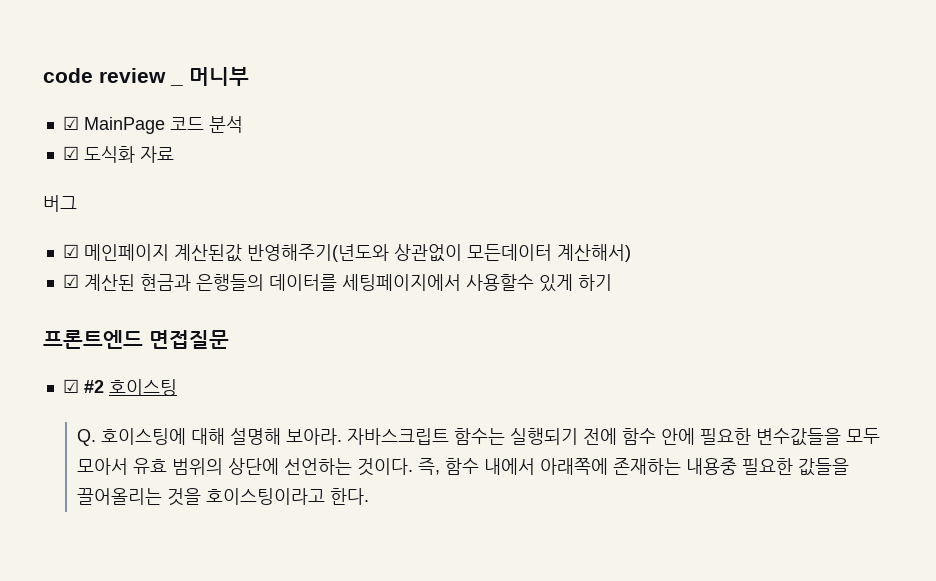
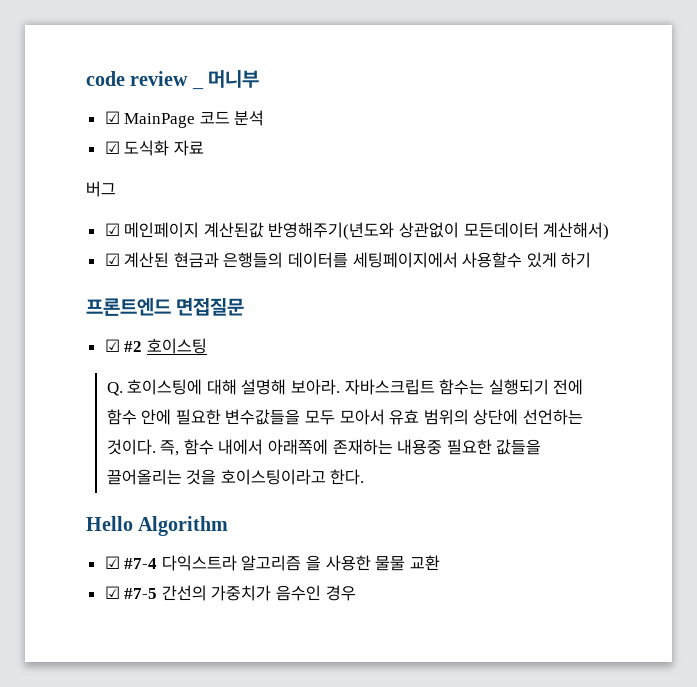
+ Hello Algorithm
+ ☑ #7-4 다익스트라 알고리즘 을 사용한 물물 교환
+ ☑ #7-5 간선의 가중치가 음수인 경우

